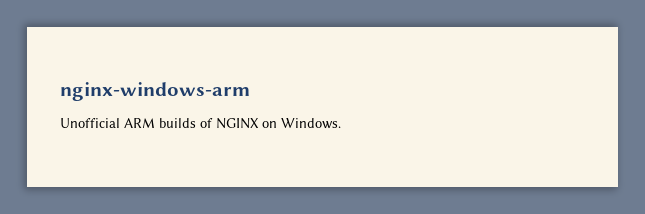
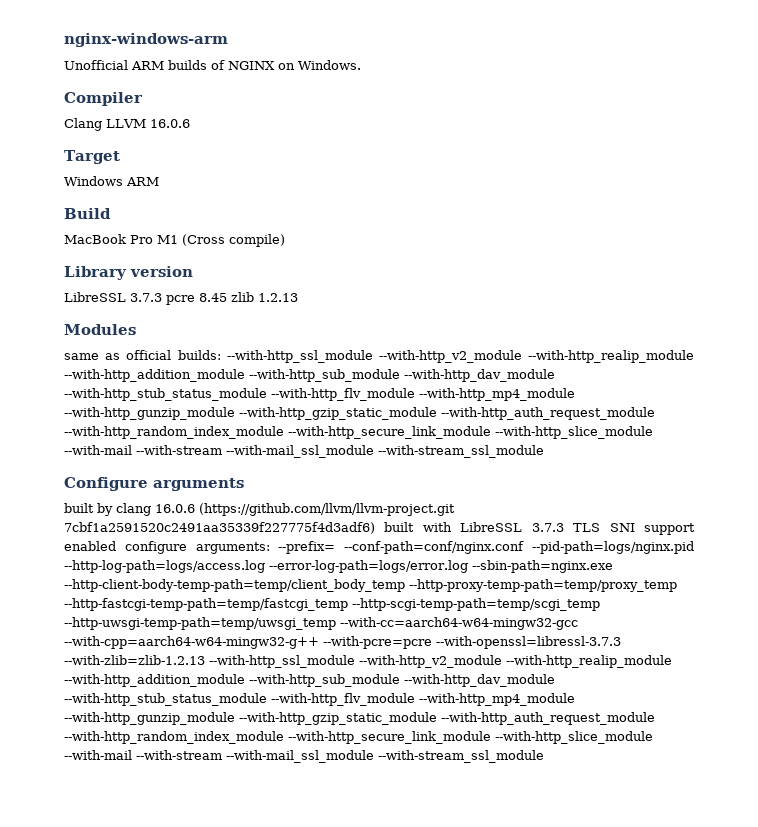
+ Compiler
+ Clang LLVM 16.0.6
+ Target
+ Windows ARM
+ Build
+ MacBook Pro M1 (Cross compile)
+ Library version
+ LibreSSL 3.7.3 pcre 8.45 zlib 1.2.13
+ Modules
+ same as official builds: --with-http_ssl_module --with-http_v2_module --with-http_realip_module --with-http_addition_module --with-http_sub_module --with-http_dav_module --with-http_stub_status_module --with-http_flv_module --with-http_mp4_module --with-http_gunzip_module --with-http_gzip_static_module --with-http_auth_request_module --with-http_random_index_module --with-http_secure_link_module --with-http_slice_module --with-mail --with-stream --with-mail_ssl_module --with-stream_ssl_module
+ Configure arguments
+ built by clang 16.0.6 (https://github.com/llvm/llvm-project.git 7cbf1a2591520c2491aa35339f227775f4d3adf6) built with LibreSSL 3.7.3 TLS SNI support enabled configure arguments: --prefix= --conf-path=conf/nginx.conf --pid-path=logs/nginx.pid --http-log-path=logs/access.log --error-log-path=logs/error.log --sbin-path=nginx.exe --http-client-body-temp-path=temp/client_body_temp --http-proxy-temp-path=temp/proxy_temp --http-fastcgi-temp-path=temp/fastcgi_temp --http-scgi-temp-path=temp/scgi_temp --http-uwsgi-temp-path=temp/uwsgi_temp --with-cc=aarch64-w64-mingw32-gcc --with-cpp=aarch64-w64-mingw32-g++ --with-pcre=pcre --with-openssl=libressl-3.7.3 --with-zlib=zlib-1.2.13 --with-http_ssl_module --with-http_v2_module --with-http_realip_module --with-http_addition_module --with-http_sub_module --with-http_dav_module --with-http_stub_status_module --with-http_flv_module --with-http_mp4_module --with-http_gunzip_module --with-http_gzip_static_module --with-http_auth_request_module --with-http_random_index_module --with-http_secure_link_module --with-http_slice_module --with-mail --with-stream --with-mail_ssl_module --with-stream_ssl_module

